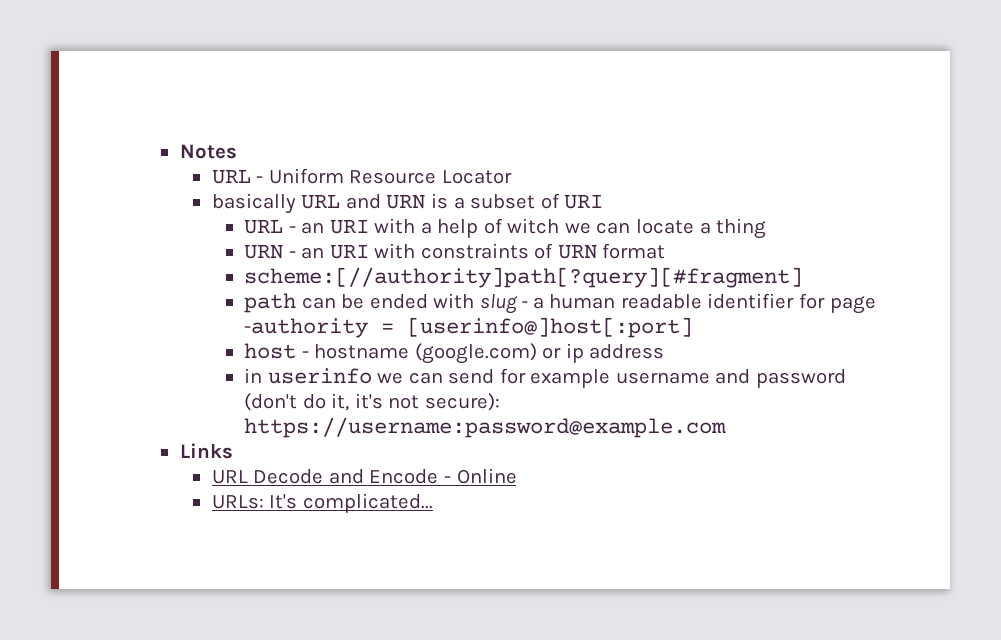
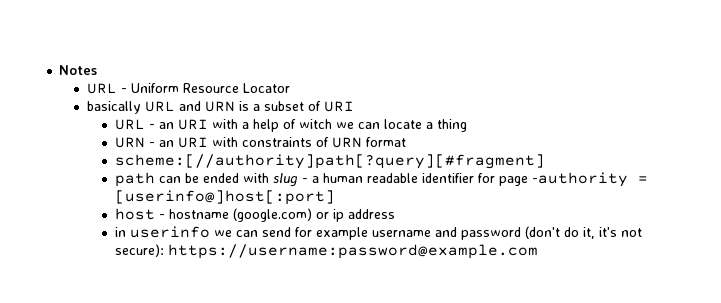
- Links
- URL Decode and Encode - Online
- URLs: It's complicated...

